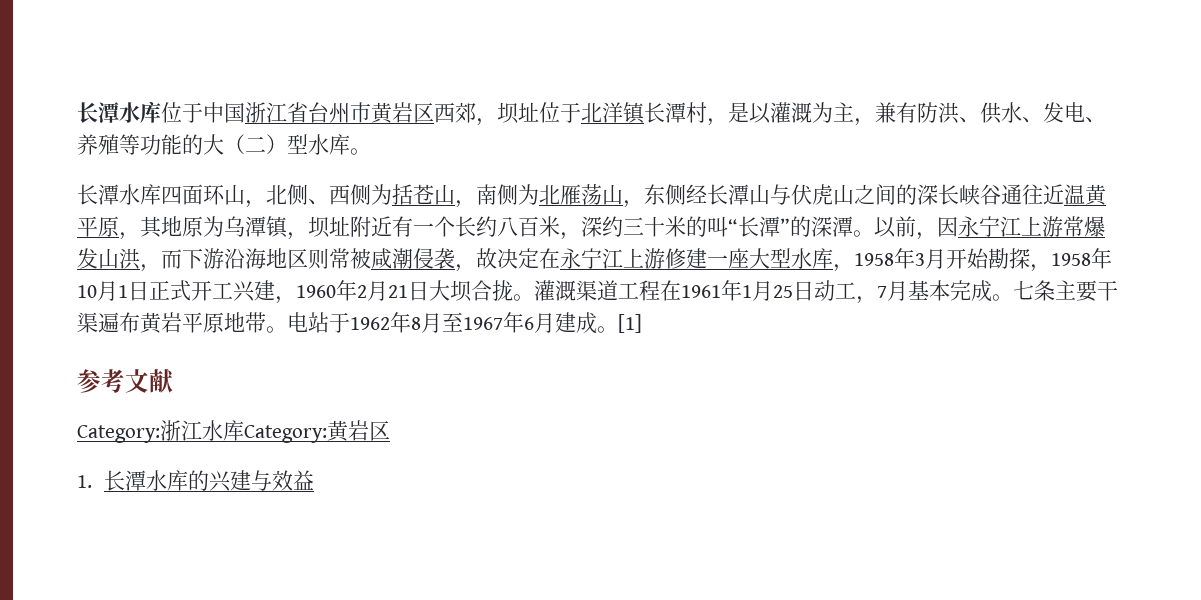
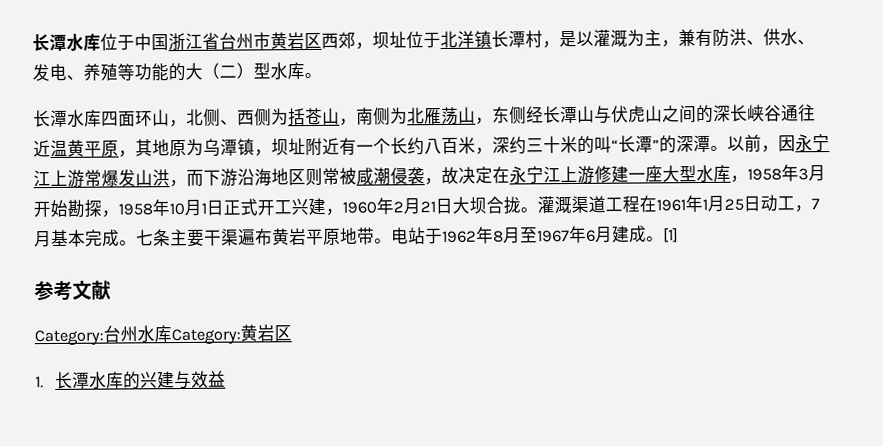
- Category:浙江水库Category:黄岩区
+ Category:台州水库Category:黄岩区

